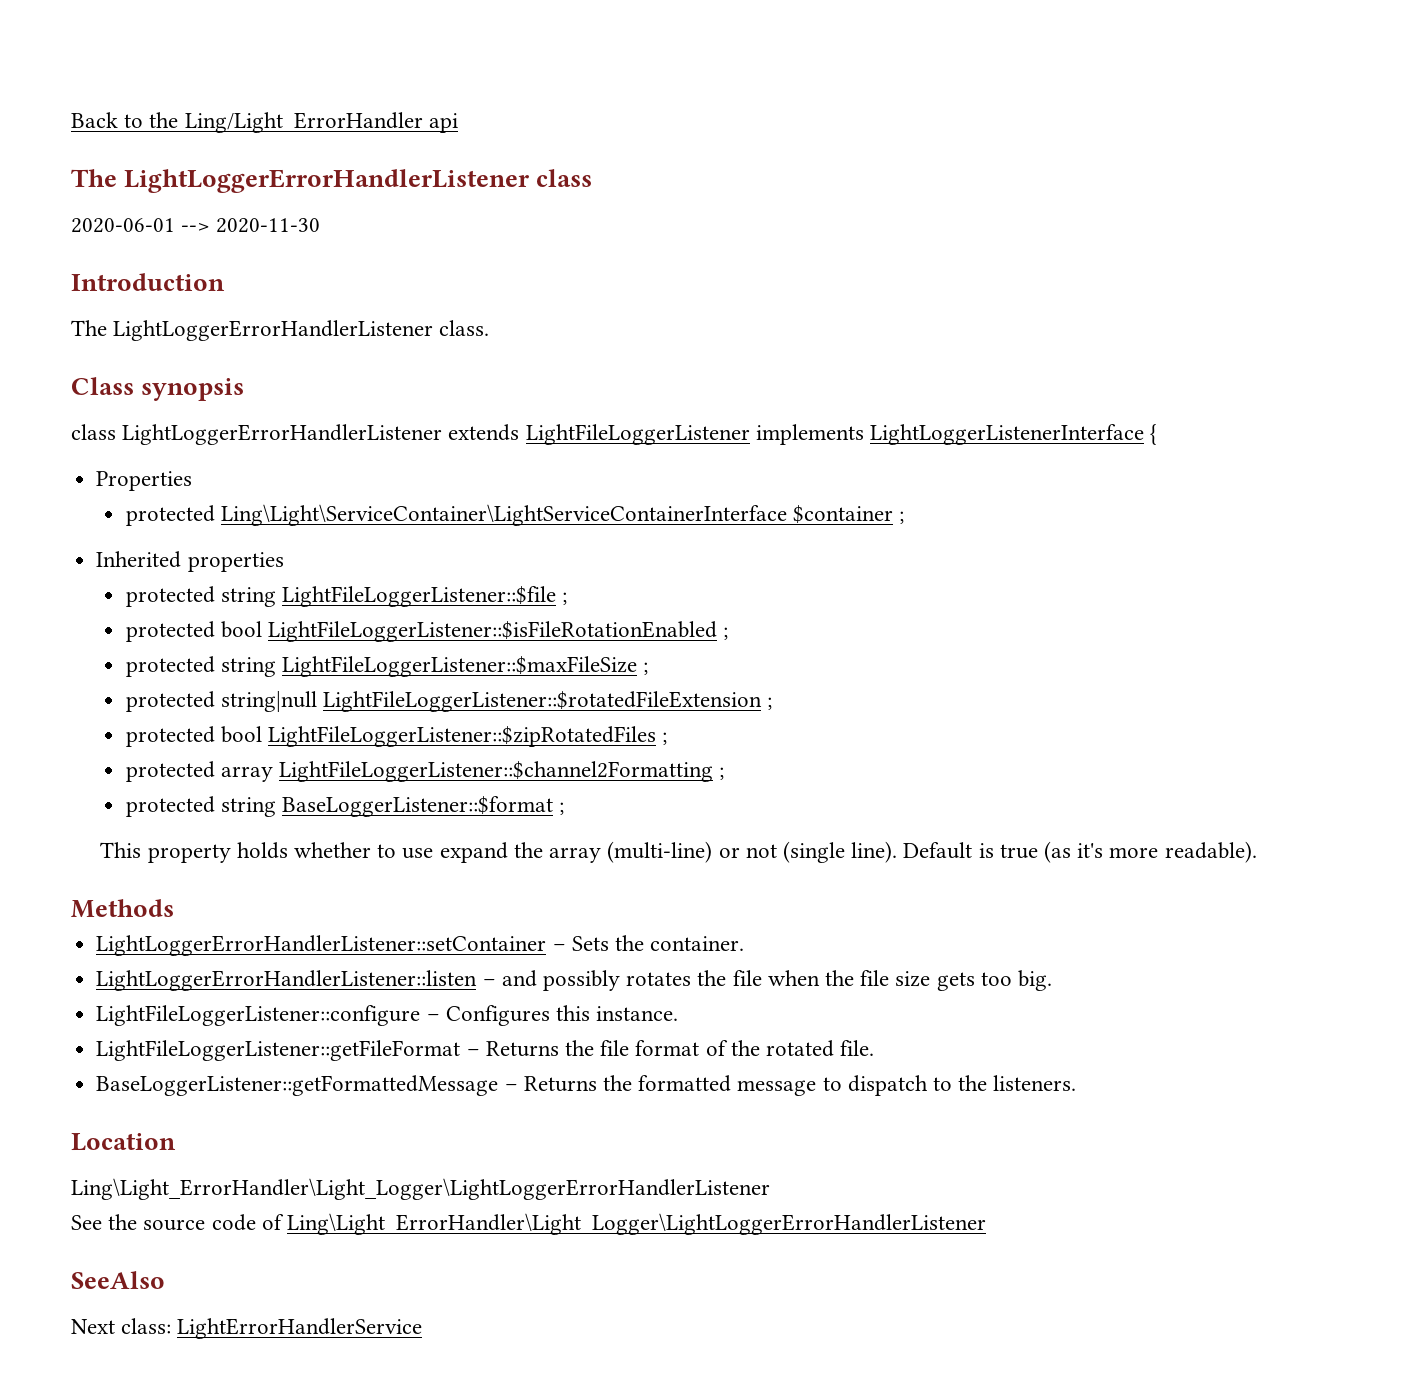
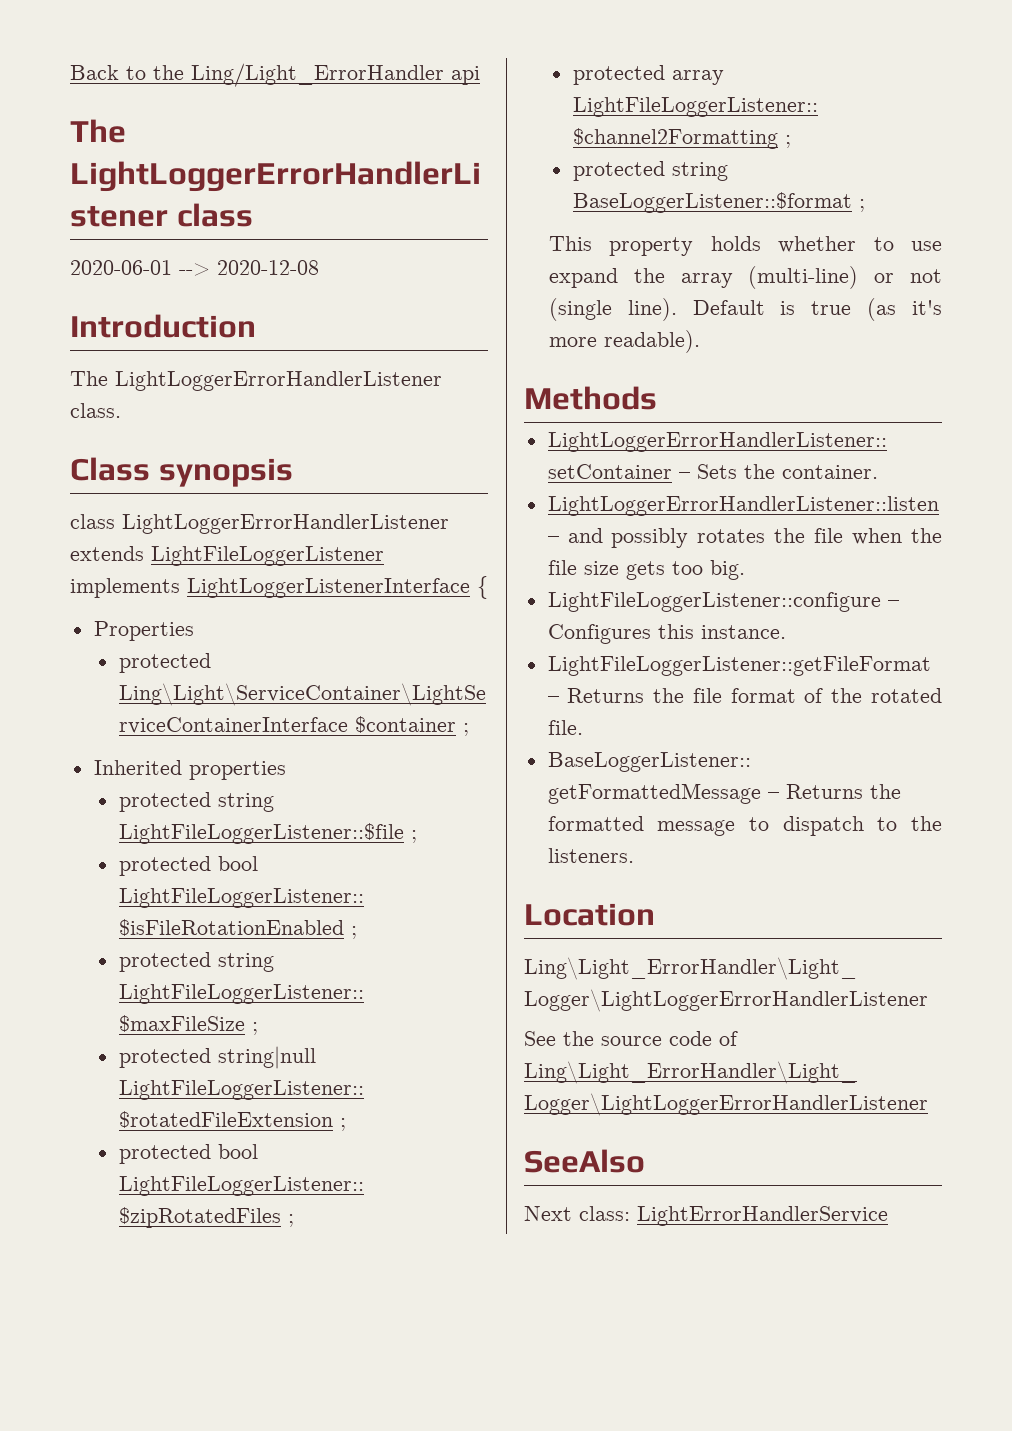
- 2020-06-01 --> 2020-11-30
+ 2020-06-01 --> 2020-12-08

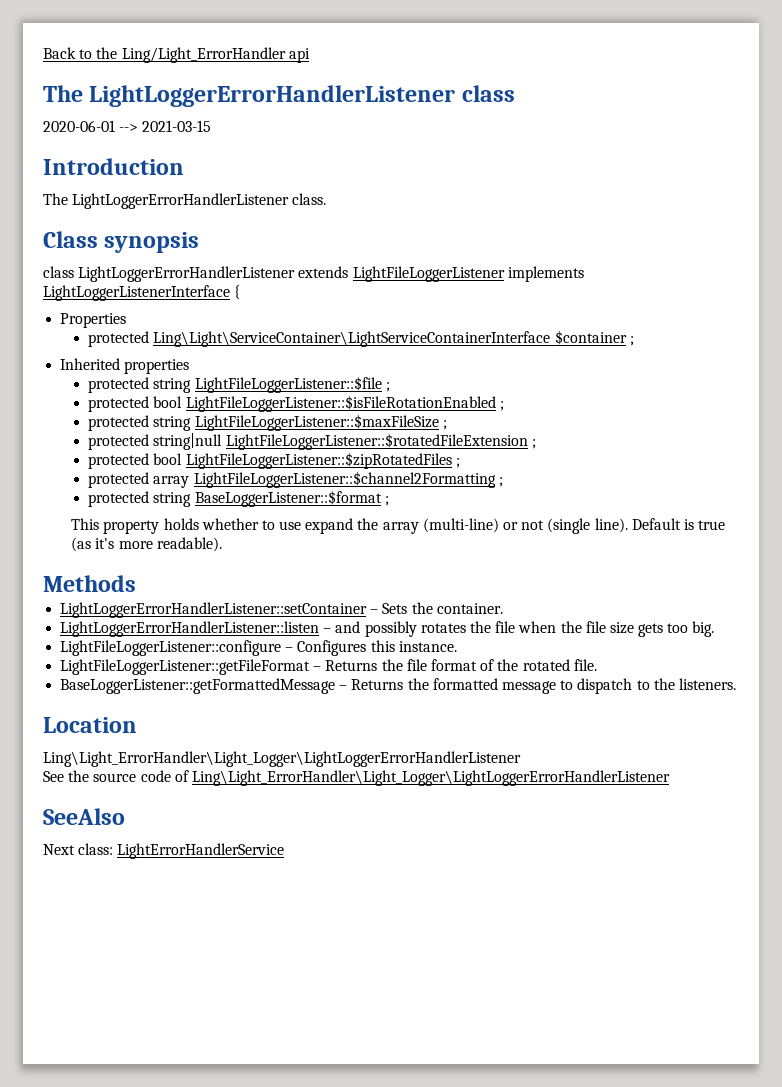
- 2020-06-01 --> 2020-12-08
+ 2020-06-01 --> 2021-03-15

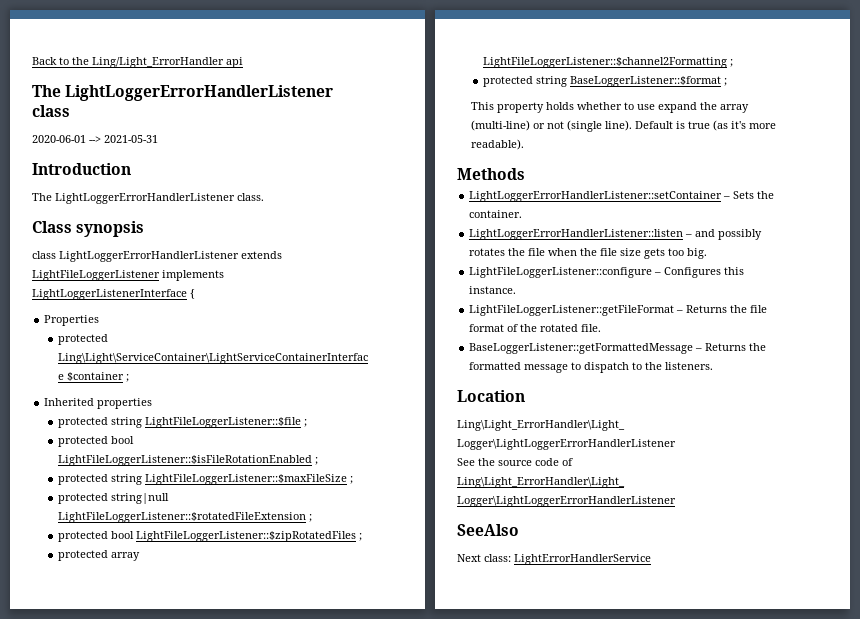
- 2020-06-01 --> 2021-03-15
+ 2020-06-01 --> 2021-05-31

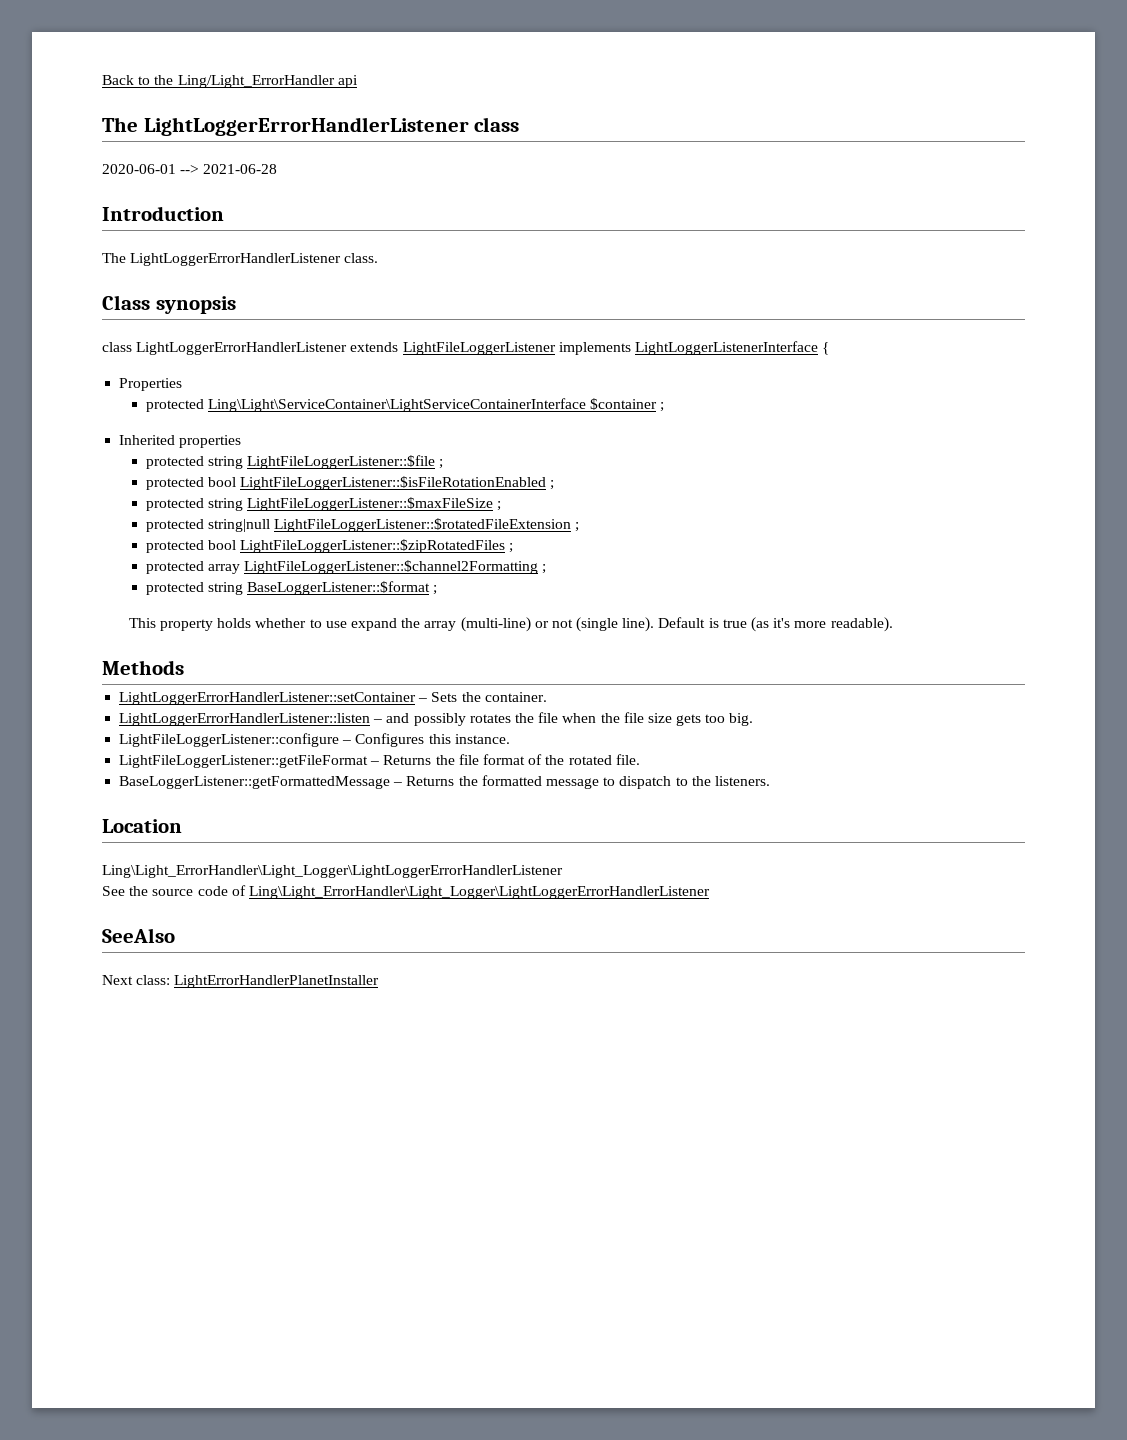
- 2020-06-01 --> 2021-05-31
+ 2020-06-01 --> 2021-06-28
- Next class: LightErrorHandlerService
+ Next class: LightErrorHandlerPlanetInstaller

